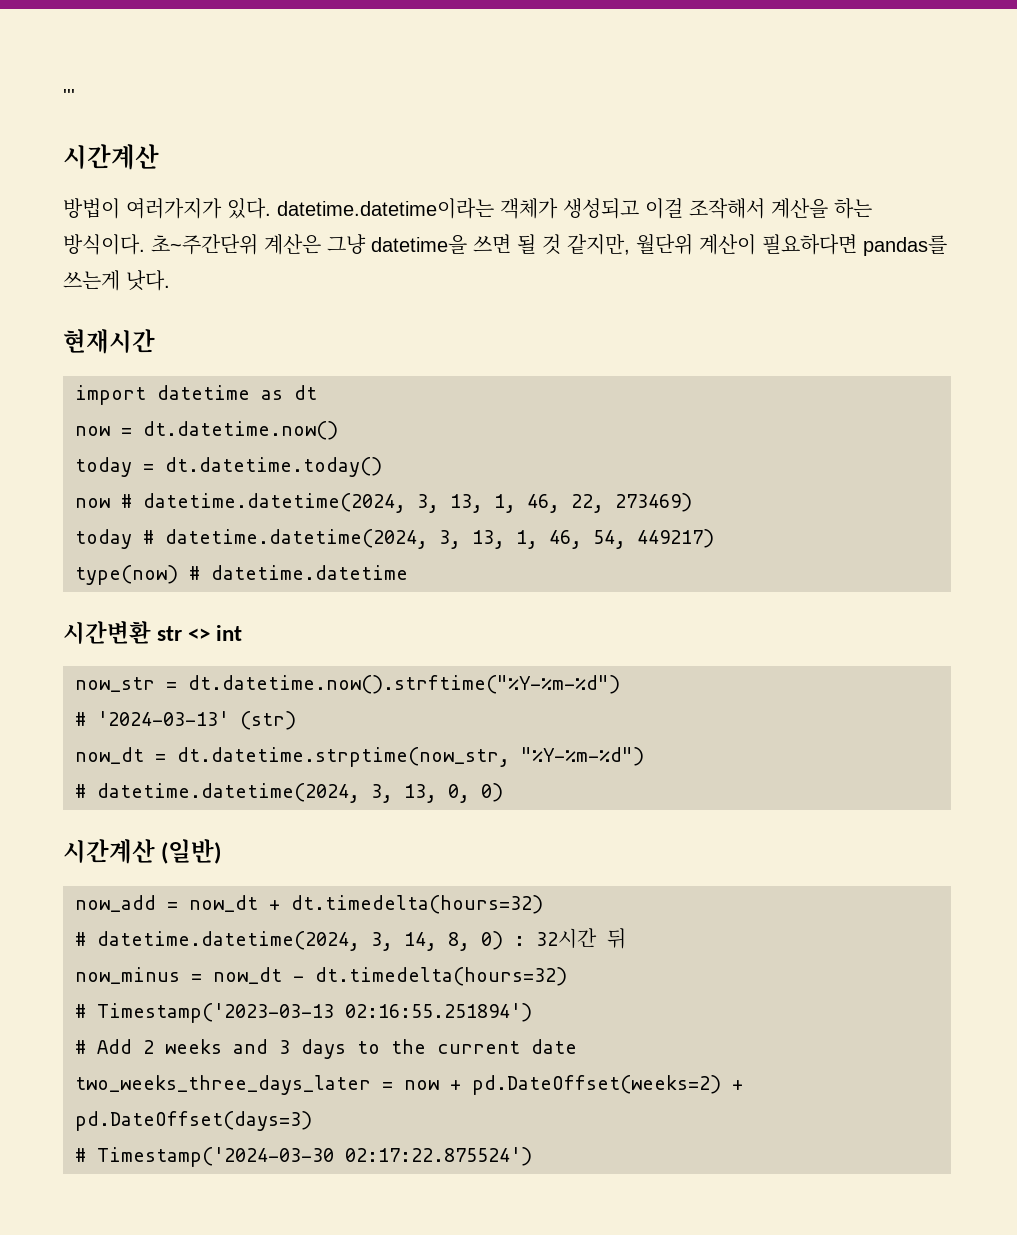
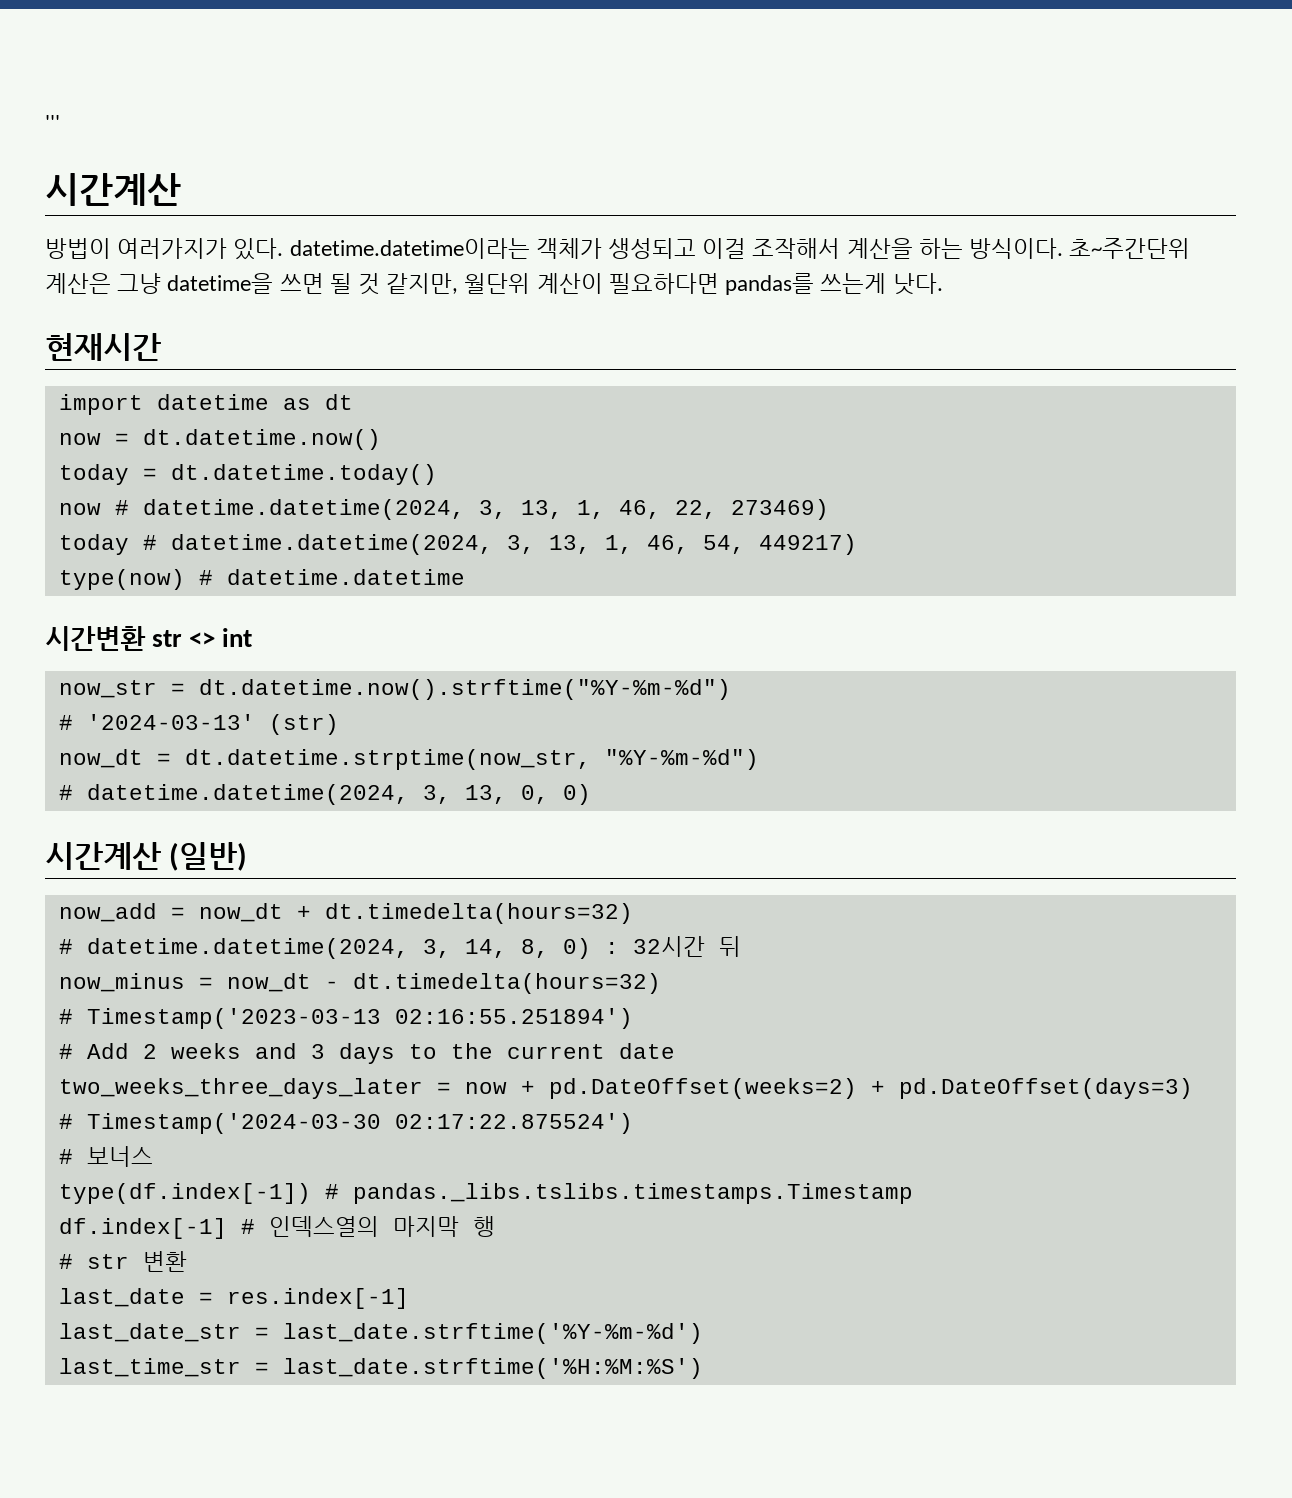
+ # 보너스
+ type(df.index[-1]) # pandas._libs.tslibs.timestamps.Timestamp
+ df.index[-1] # 인덱스열의 마지막 행
+ # str 변환
+ last_date = res.index[-1]
+ last_date_str = last_date.strftime('%Y-%m-%d')
+ last_time_str = last_date.strftime('%H:%M:%S')

